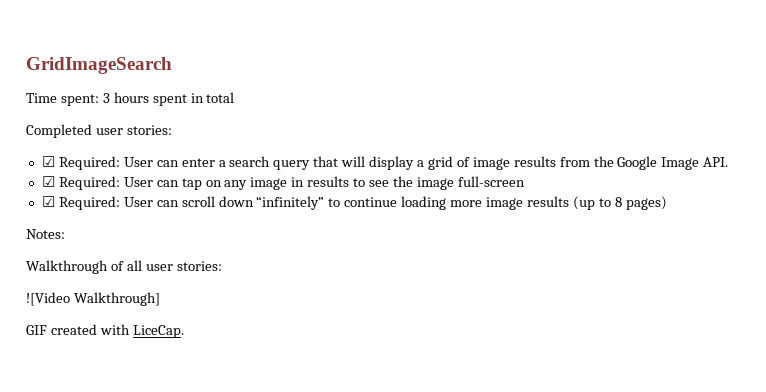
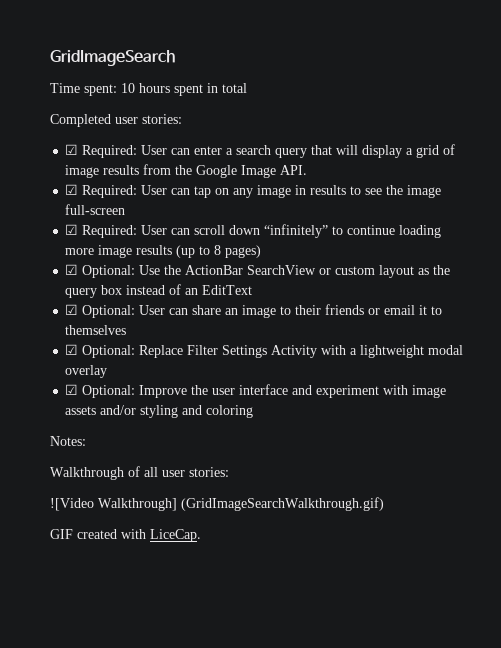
- Time spent: 3 hours spent in total
+ Time spent: 10 hours spent in total
+ ☑ Optional: Use the ActionBar SearchView or custom layout as the query box instead of an EditText
+ ☑ Optional: User can share an image to their friends or email it to themselves
+ ☑ Optional: Replace Filter Settings Activity with a lightweight modal overlay
+ ☑ Optional: Improve the user interface and experiment with image assets and/or styling and coloring
- ![Video Walkthrough]
+ ![Video Walkthrough] (GridImageSearchWalkthrough.gif)

